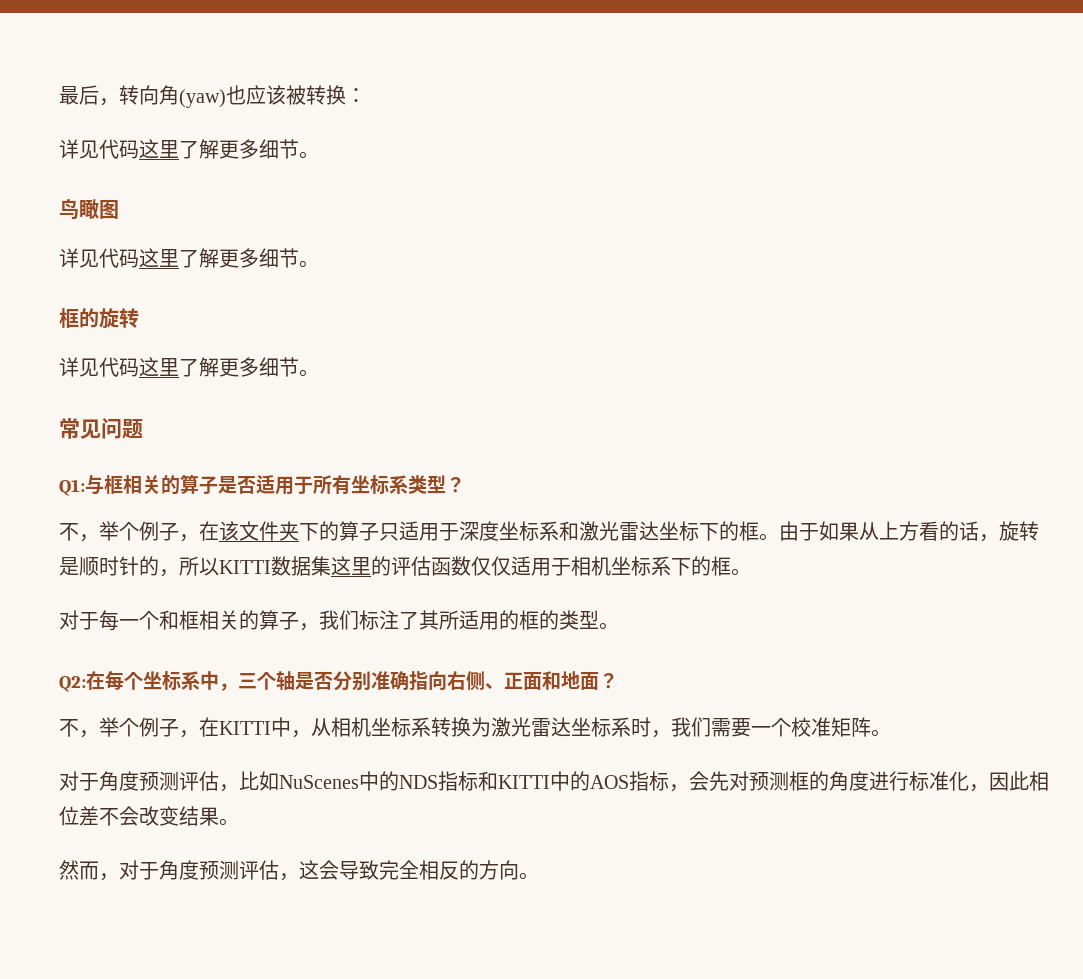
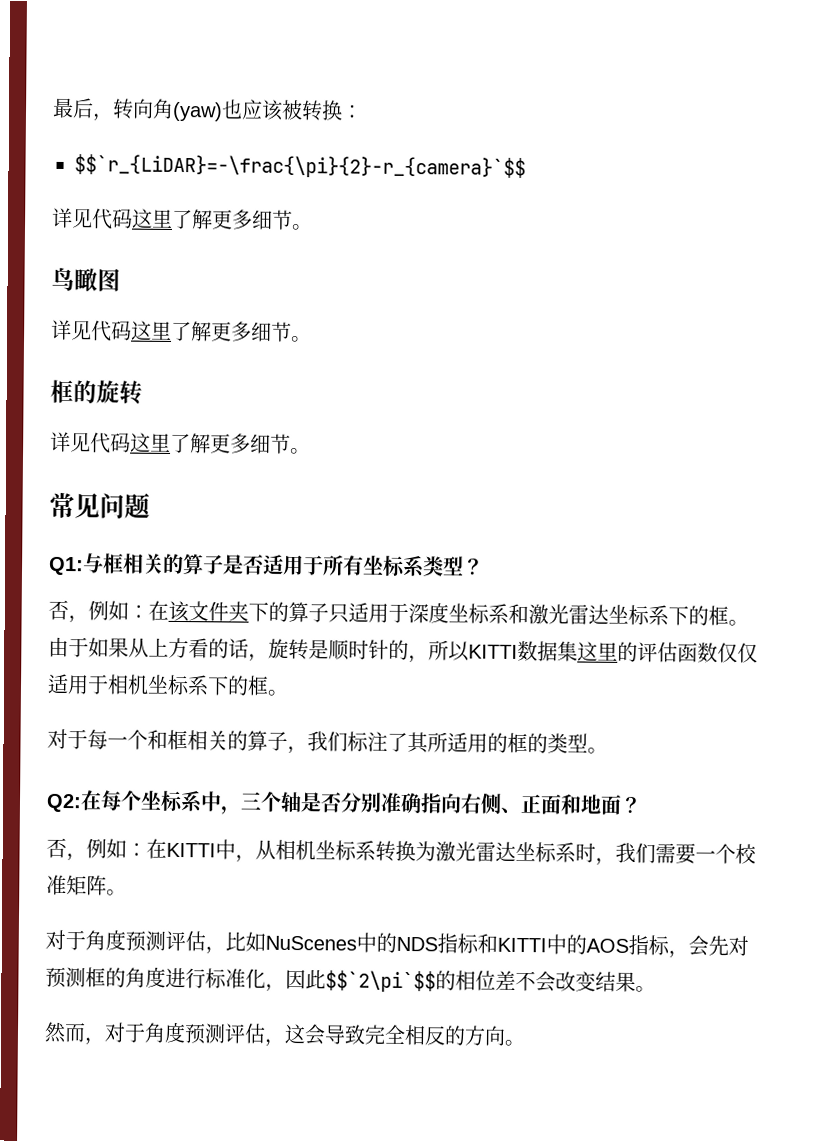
+ $$`r_{LiDAR}=-\frac{\pi}{2}-r_{camera}`$$
- 不，举个例子，在该文件夹下的算子只适用于深度坐标系和激光雷达坐标下的框。
+ 否，例如：在该文件夹下的算子只适用于深度坐标系和激光雷达坐标系下的框。
- 不，举个例子，在KITTI中，从相机坐标系转换为激光雷达坐标系时，我们需要一个校准矩阵。
+ 否，例如：在KITTI中，从相机坐标系转换为激光雷达坐标系时，我们需要一个校准矩阵。
- 对于角度预测评估，比如NuScenes中的NDS指标和KITTI中的AOS指标，会先对预测框的角度进行标准化，因此相位差不会改变结果。
+ 对于角度预测评估，比如NuScenes中的NDS指标和KITTI中的AOS指标，会先对预测框的角度进行标准化，因此$$`2\pi`$$的相位差不会改变结果。

